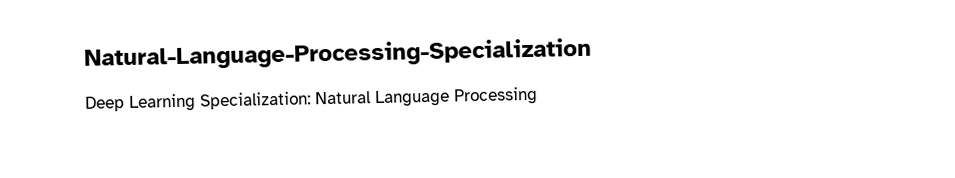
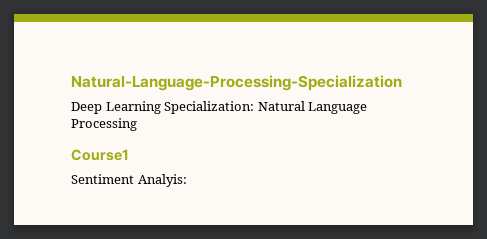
+ Course1
+ Sentiment Analyis:

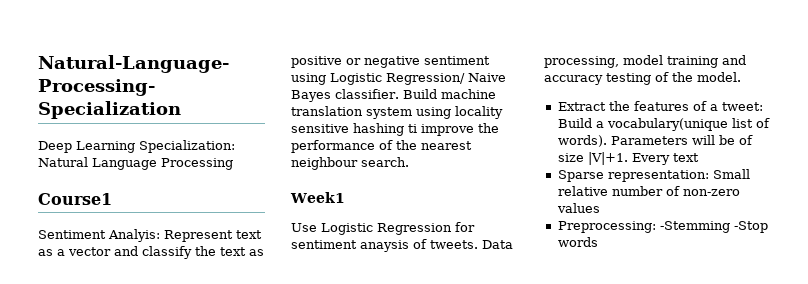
- Sentiment Analyis:
+ Sentiment Analyis: Represent text as a vector and classify the text as positive or negative sentiment using Logistic Regression/ Naive Bayes classifier. Build machine translation system using locality sensitive hashing ti improve the performance of the nearest neighbour search.
+ Week1
+ Use Logistic Regression for sentiment anaysis of tweets. Data processing, model training and accuracy testing of the model.
+ Extract the features of a tweet: Build a vocabulary(unique list of words). Parameters will be of size |V|+1. Every text
+ Sparse representation: Small relative number of non-zero values
+ Preprocessing: -Stemming -Stop words

